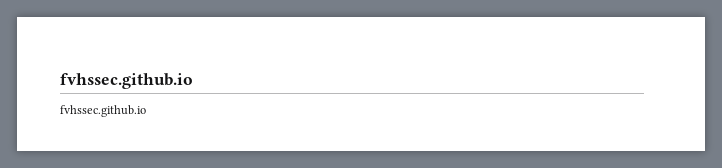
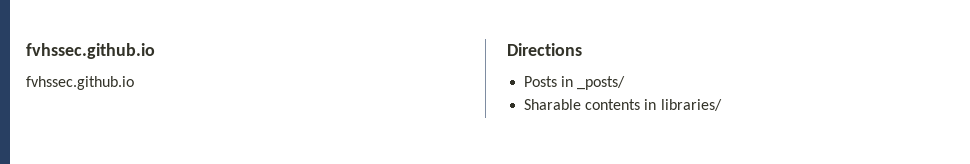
+ Directions
+ Posts in _posts/
+ Sharable contents in libraries/

